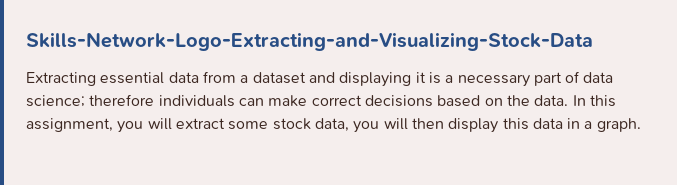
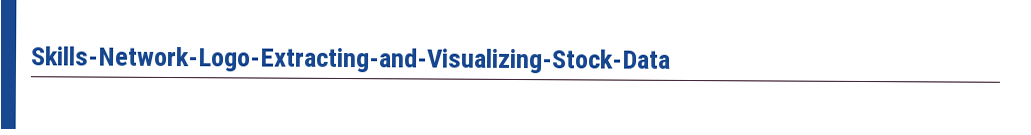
- Extracting essential data from a dataset and displaying it is a necessary part of data science; therefore individuals can make correct decisions based on the data. In this assignment, you will extract some stock data, you will then display this data in a graph.

